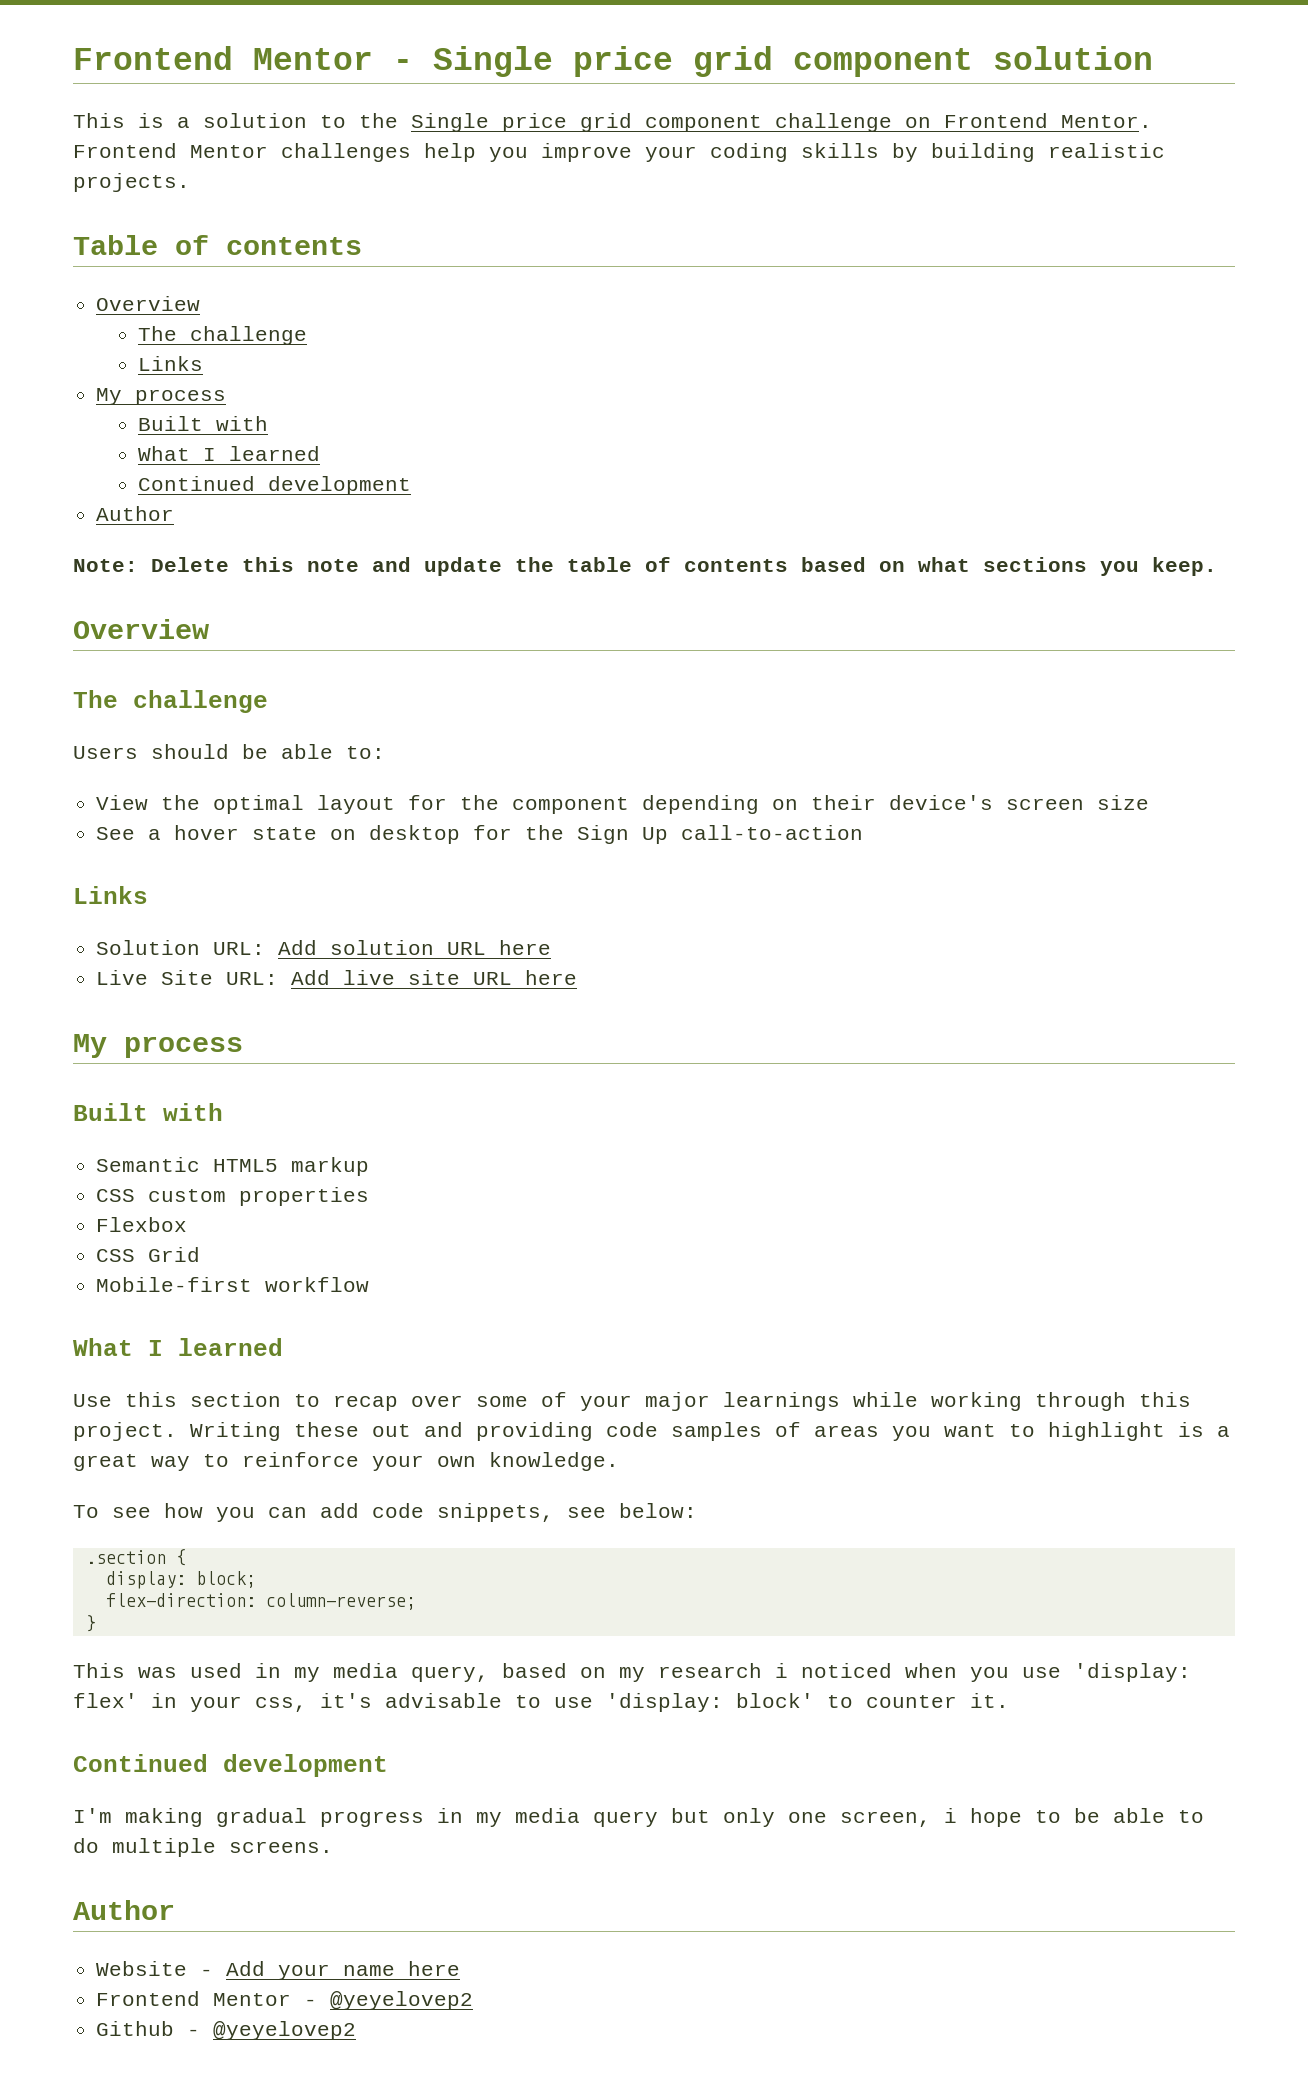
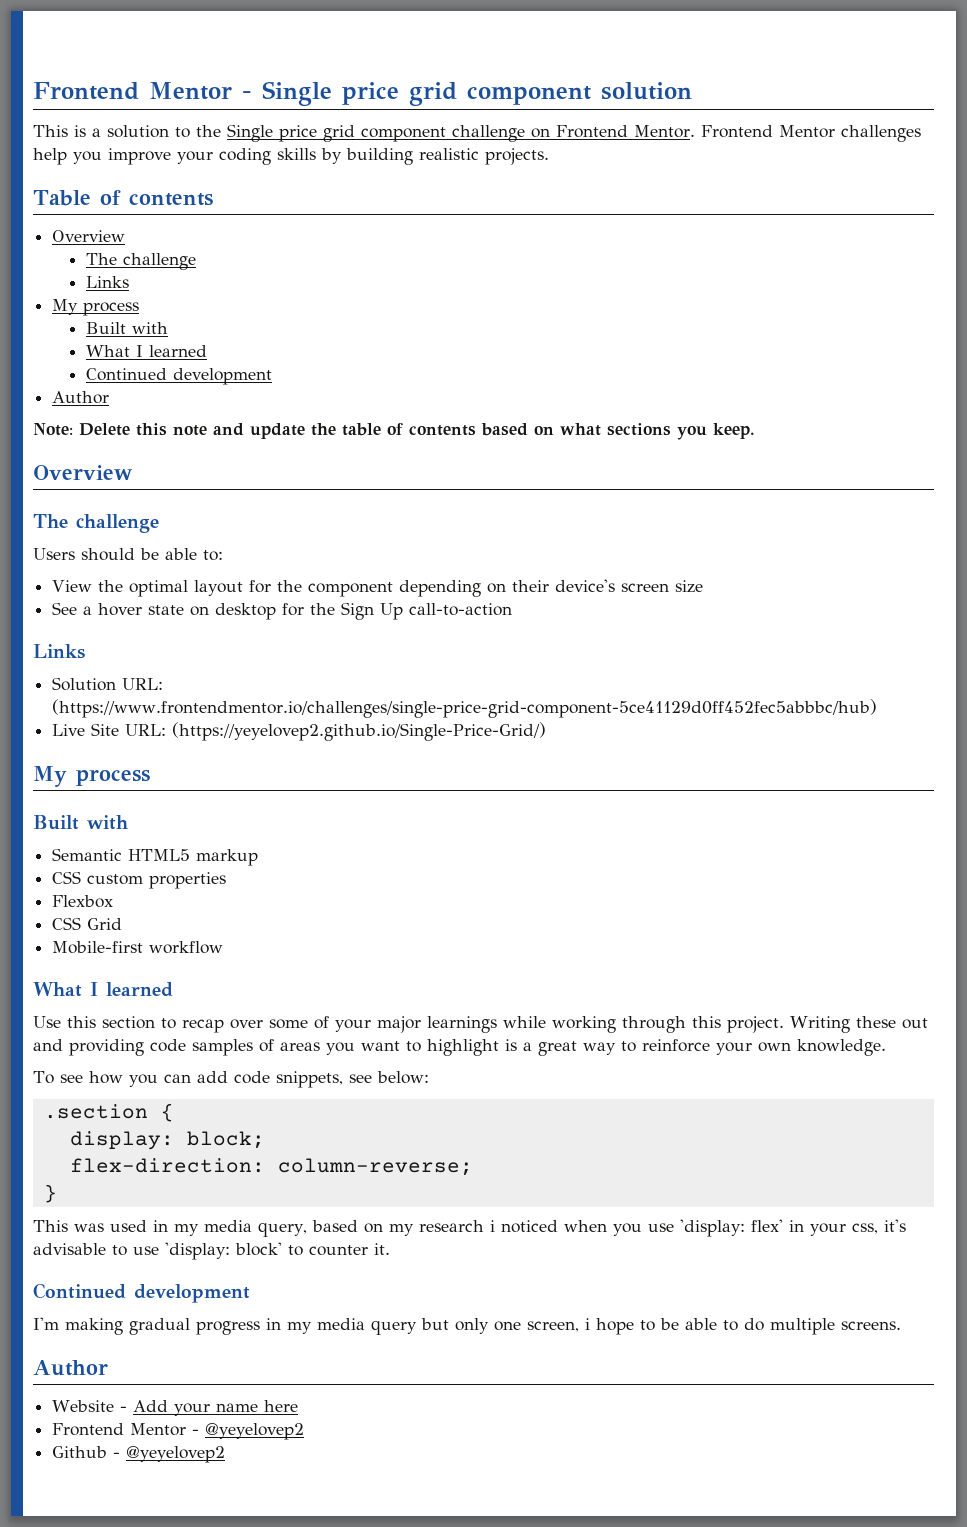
- Solution URL: Add solution URL here
+ Solution URL: (https://www.frontendmentor.io/challenges/single-price-grid-component-5ce41129d0ff452fec5abbbc/hub)
- Live Site URL: Add live site URL here
+ Live Site URL: (https://yeyelovep2.github.io/Single-Price-Grid/)

